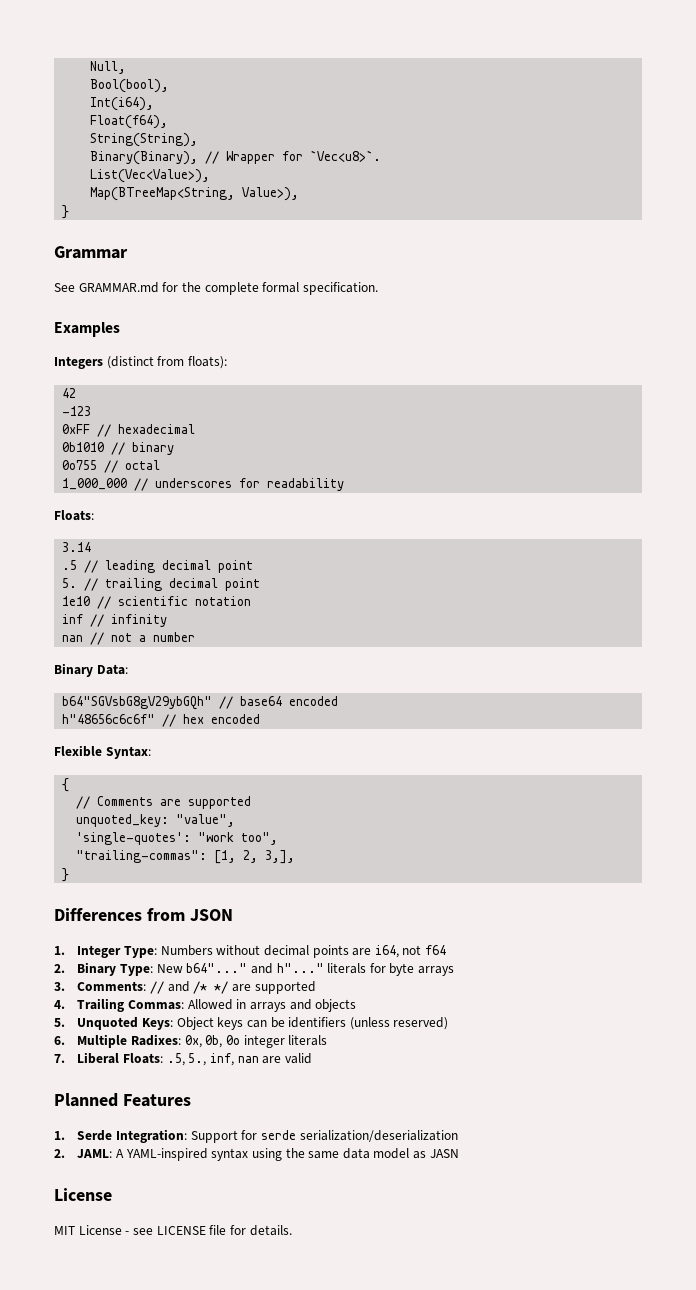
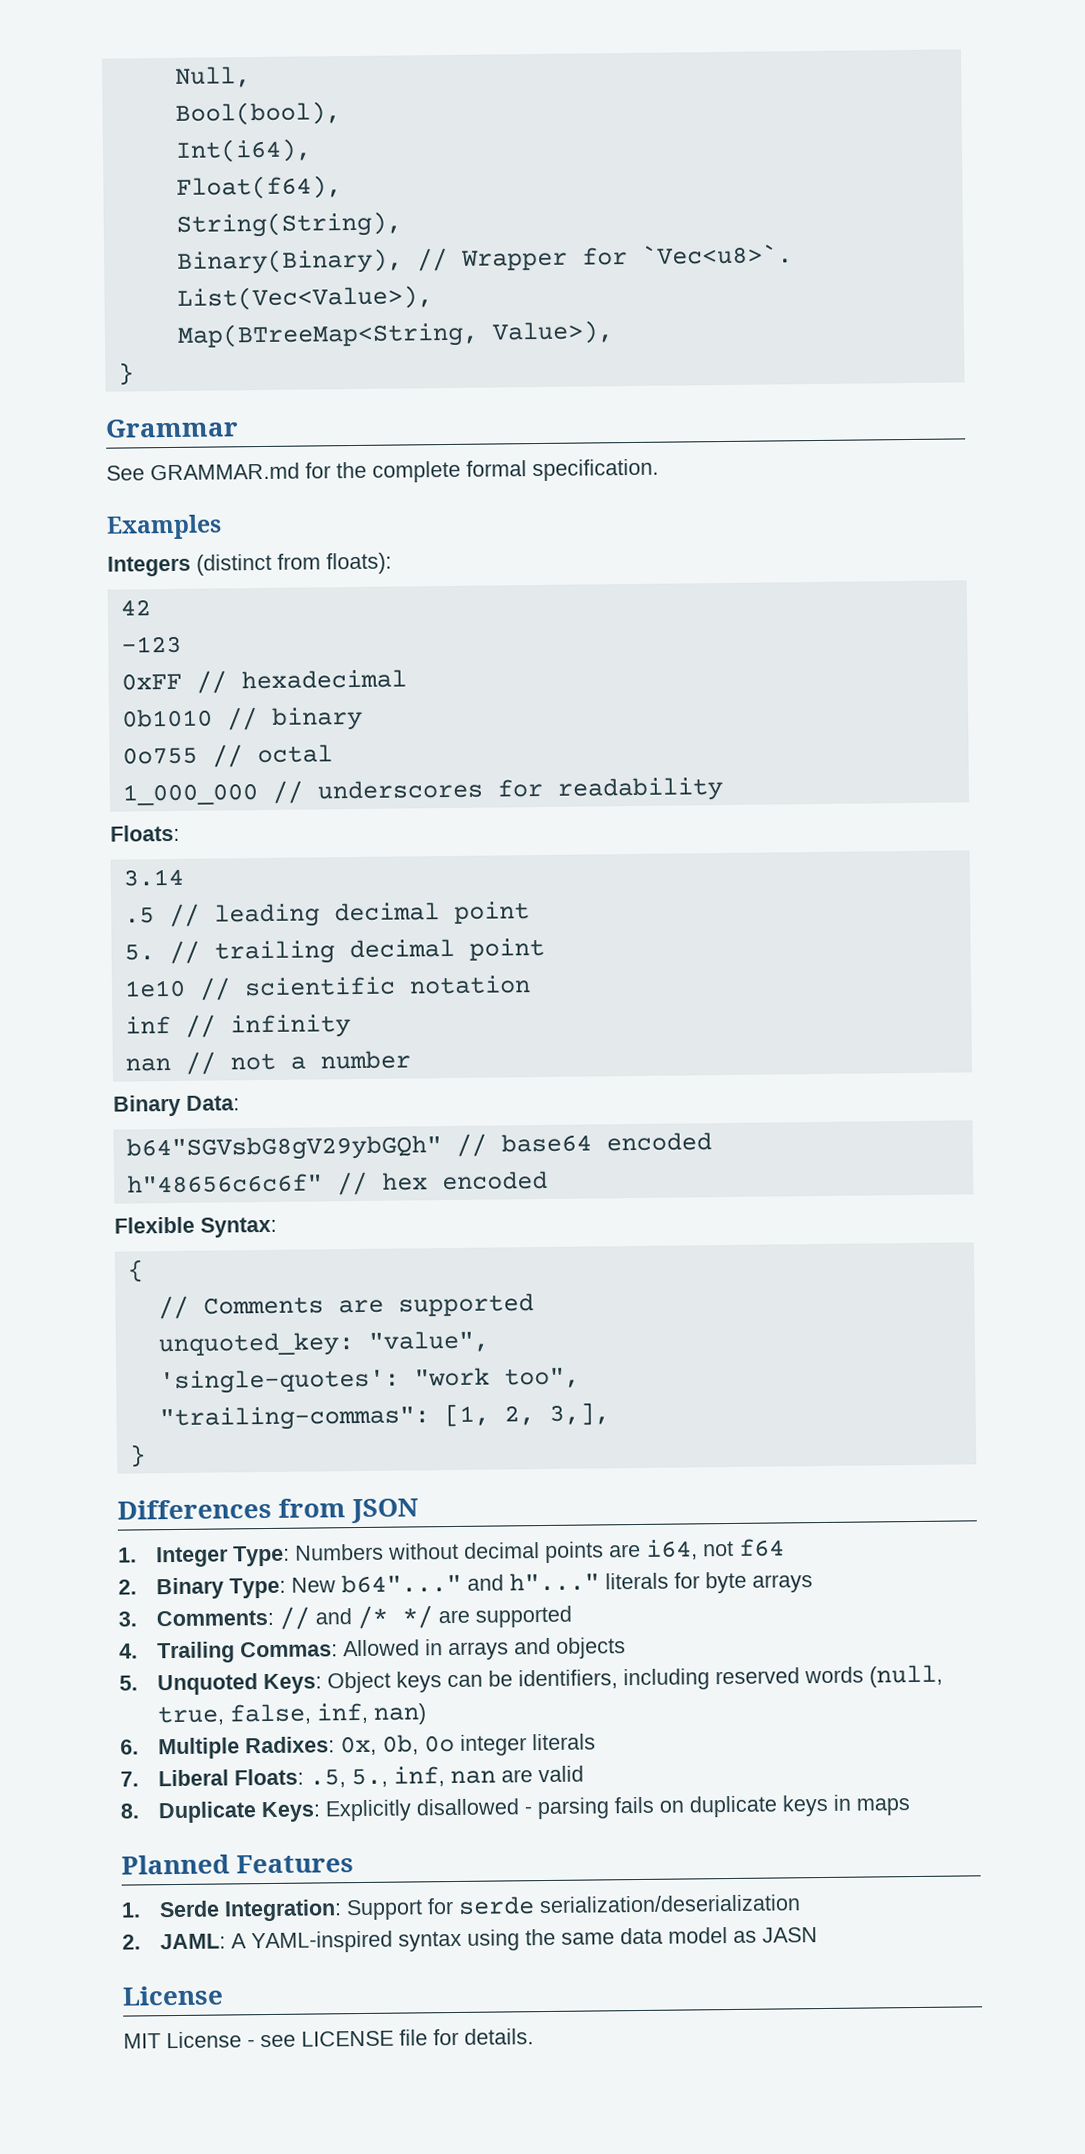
- 5. Unquoted Keys: Object keys can be identifiers (unless reserved)
+ 5. Unquoted Keys: Object keys can be identifiers, including reserved words (null, true, false, inf, nan)
+ 8. Duplicate Keys: Explicitly disallowed - parsing fails on duplicate keys in maps

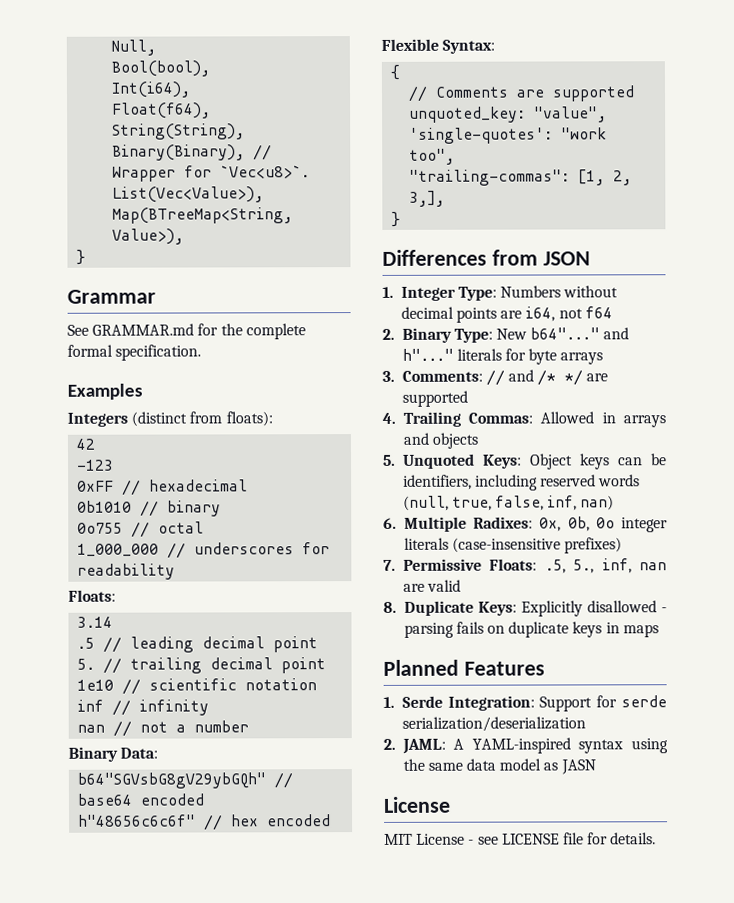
- 6. Multiple Radixes: 0x, 0b, 0o integer literals
+ 6. Multiple Radixes: 0x, 0b, 0o integer literals (case-insensitive prefixes)
- 7. Liberal Floats: .5, 5., inf, nan are valid
+ 7. Permissive Floats: .5, 5., inf, nan are valid

